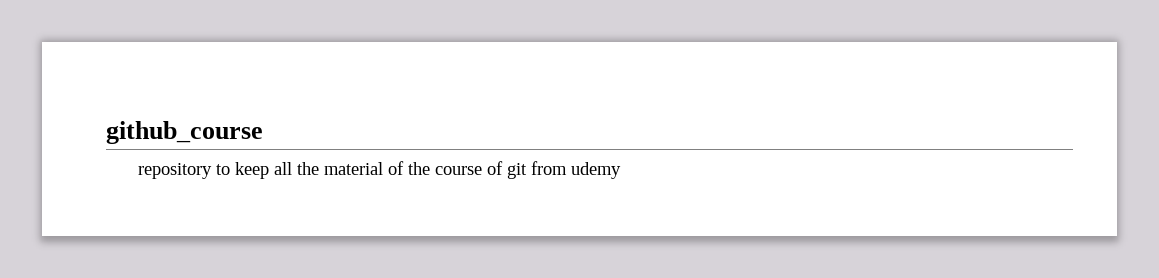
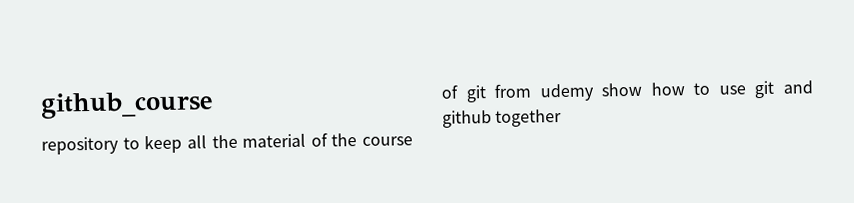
- repository to keep all the material of the course of git from udemy
+ repository to keep all the material of the course of git from udemy show how to use git and github together

